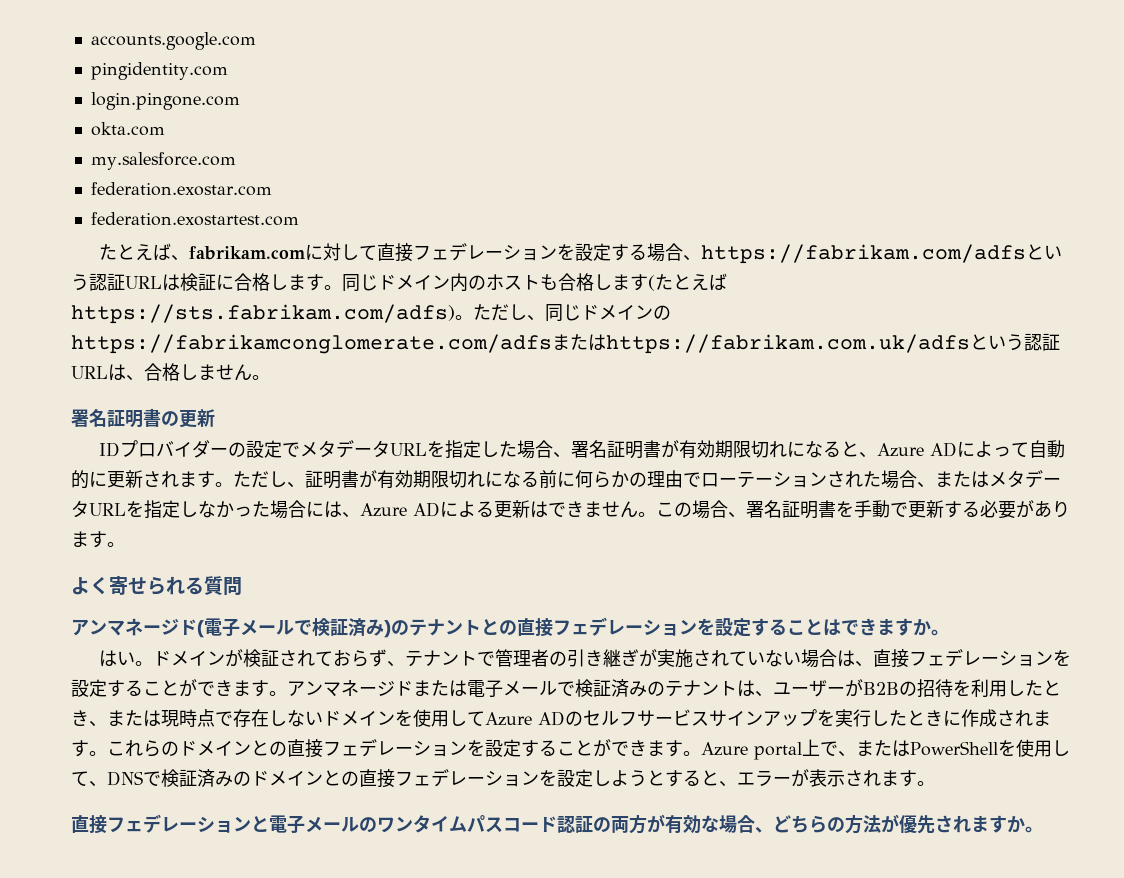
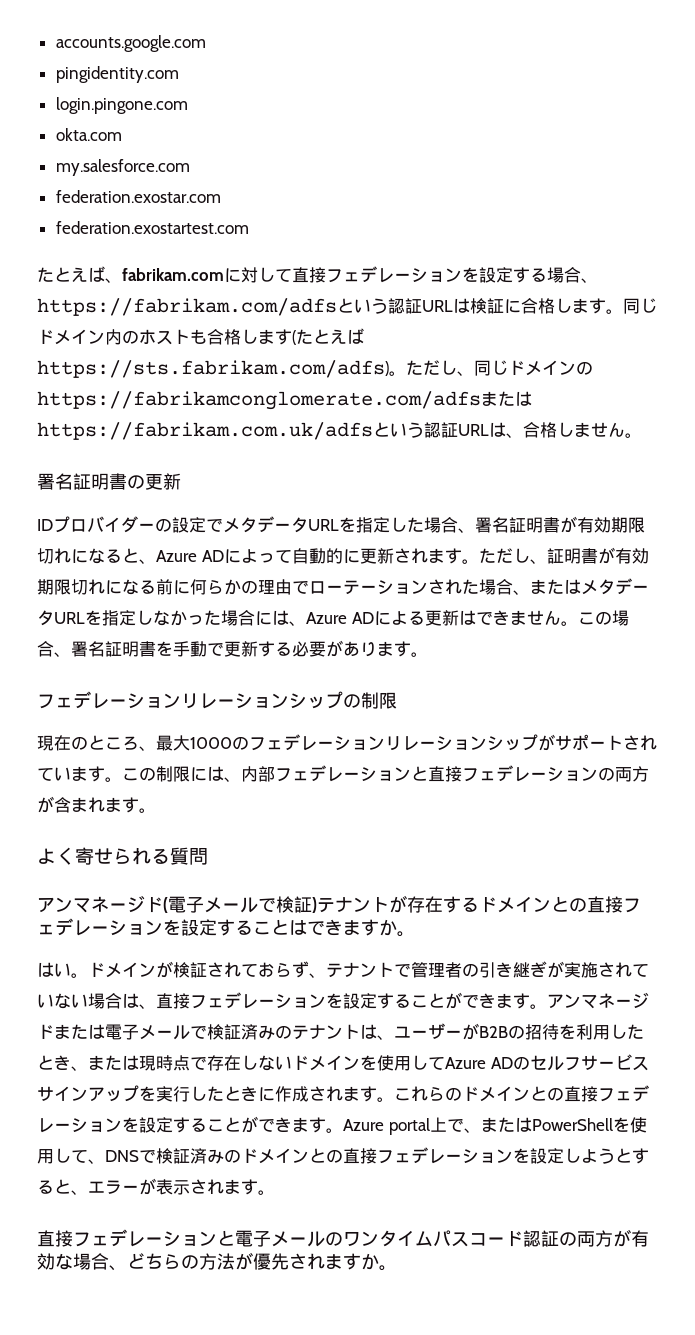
+ フェデレーションリレーションシップの制限
+ 現在のところ、最大1000のフェデレーションリレーションシップがサポートされています。この制限には、内部フェデレーションと直接フェデレーションの両方が含まれます。
- アンマネージド(電子メールで検証済み)のテナントとの直接フェデレーションを設定することはできますか。
+ アンマネージド(電子メールで検証)テナントが存在するドメインとの直接フェデレーションを設定することはできますか。

